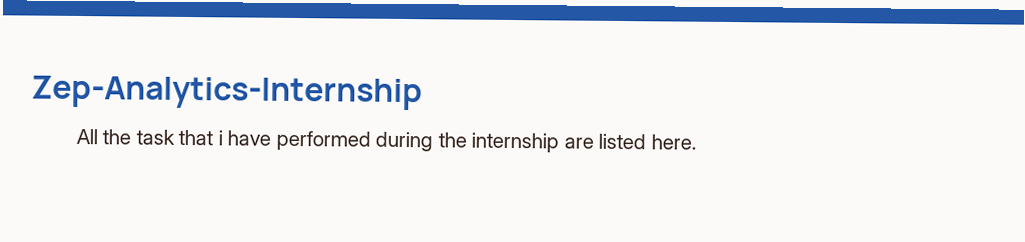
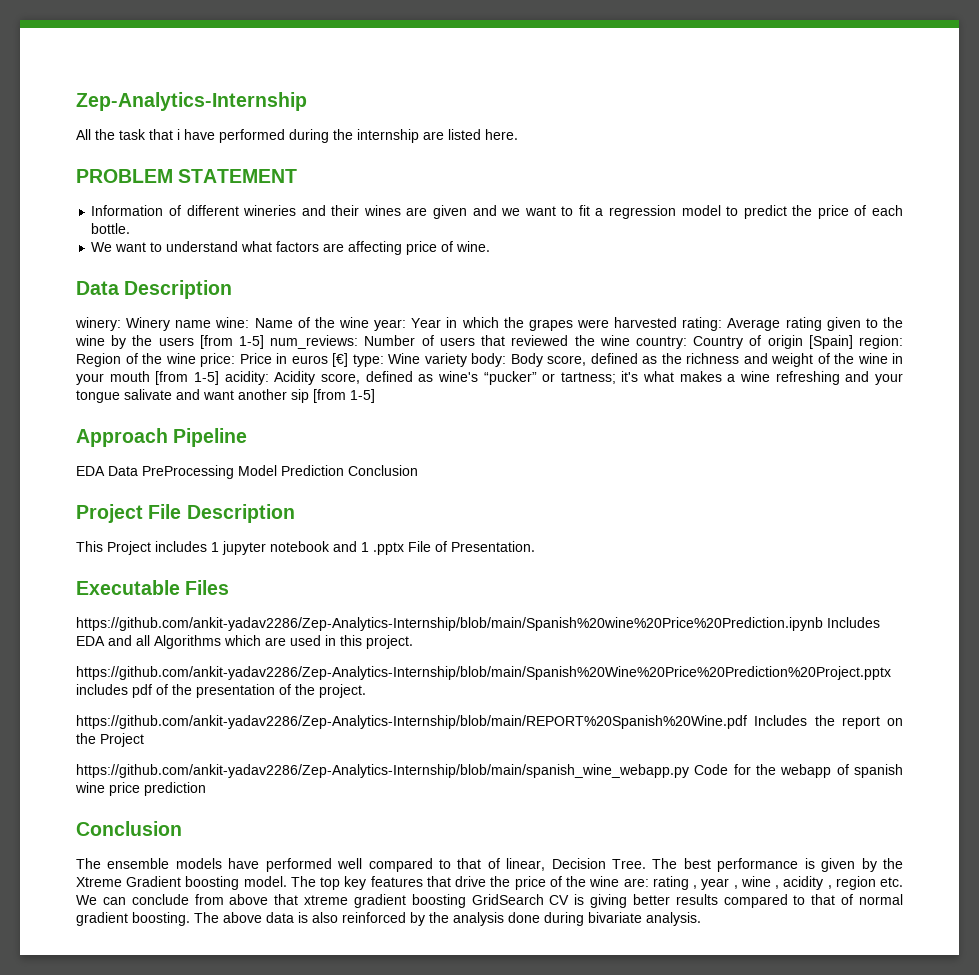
+ PROBLEM STATEMENT
+ Information of different wineries and their wines are given and we want to fit a regression model to predict the price of each bottle.
+ We want to understand what factors are affecting price of wine.
+ Data Description
+ winery: Winery name wine: Name of the wine year: Year in which the grapes were harvested rating: Average rating given to the wine by the users [from 1-5] num_reviews: Number of users that reviewed the wine country: Country of origin [Spain] region: Region of the wine price: Price in euros [€] type: Wine variety body: Body score, defined as the richness and weight of the wine in your mouth [from 1-5] acidity: Acidity score, defined as wine's “pucker” or tartness; it's what makes a wine refreshing and your tongue salivate and want another sip [from 1-5]
+ Approach Pipeline
+ EDA Data PreProcessing Model Prediction Conclusion
+ Project File Description
+ This Project includes 1 jupyter notebook and 1 .pptx File of Presentation.
+ Executable Files
+ https://github.com/ankit-yadav2286/Zep-Analytics-Internship/blob/main/Spanish%20wine%20Price%20Prediction.ipynb Includes EDA and all Algorithms which are used in this project.
+ https://github.com/ankit-yadav2286/Zep-Analytics-Internship/blob/main/Spanish%20Wine%20Price%20Prediction%20Project.pptx includes pdf of the presentation of the project.
+ https://github.com/ankit-yadav2286/Zep-Analytics-Internship/blob/main/REPORT%20Spanish%20Wine.pdf Includes the report on the Project
+ https://github.com/ankit-yadav2286/Zep-Analytics-Internship/blob/main/spanish_wine_webapp.py Code for the webapp of spanish wine price prediction
+ Conclusion
+ The ensemble models have performed well compared to that of linear, Decision Tree. The best performance is given by the Xtreme Gradient boosting model. The top key features that drive the price of the wine are: rating , year , wine , acidity , region etc. We can conclude from above that xtreme gradient boosting GridSearch CV is giving better results compared to that of normal gradient boosting. The above data is also reinforced by the analysis done during bivariate analysis.

